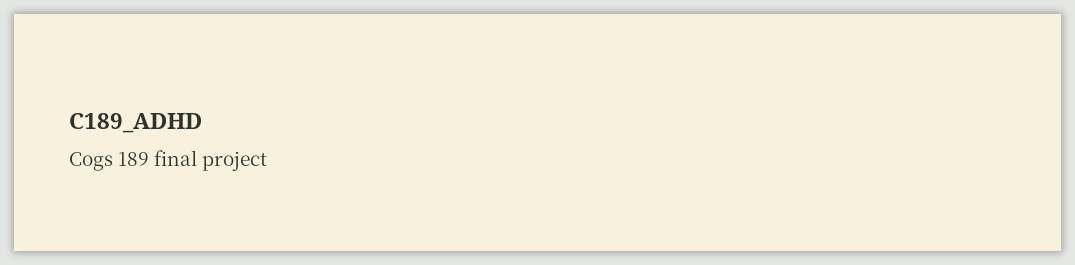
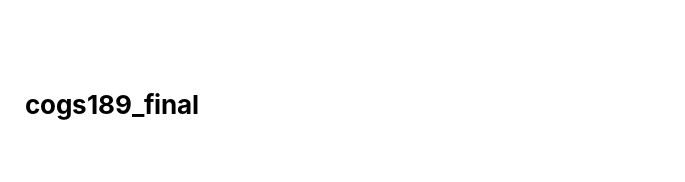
- C189_ADHD
- Cogs 189 final project
+ cogs189_final

